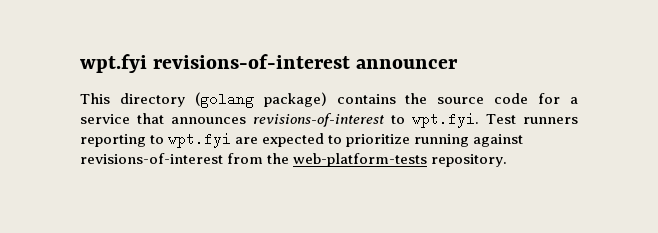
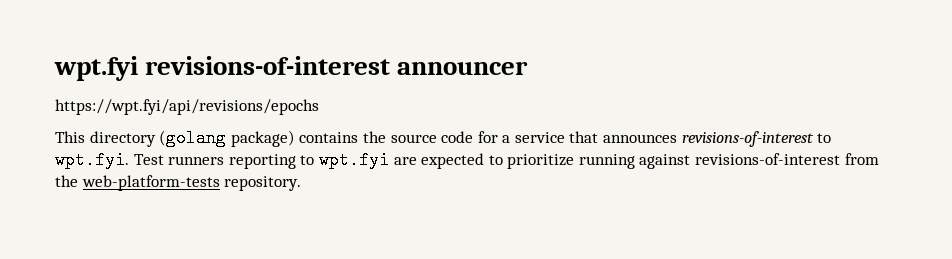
+ https://wpt.fyi/api/revisions/epochs

